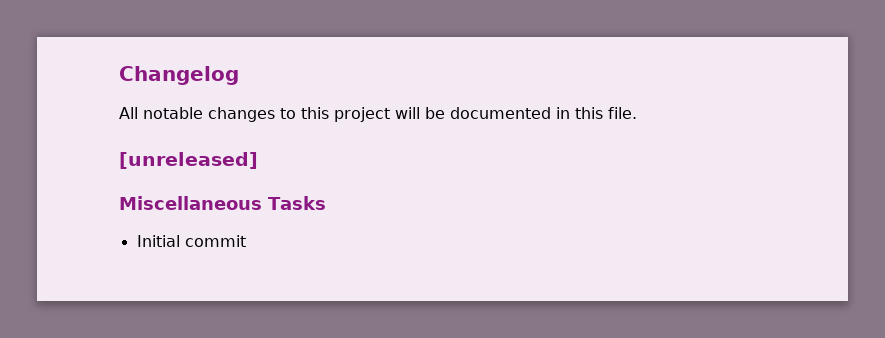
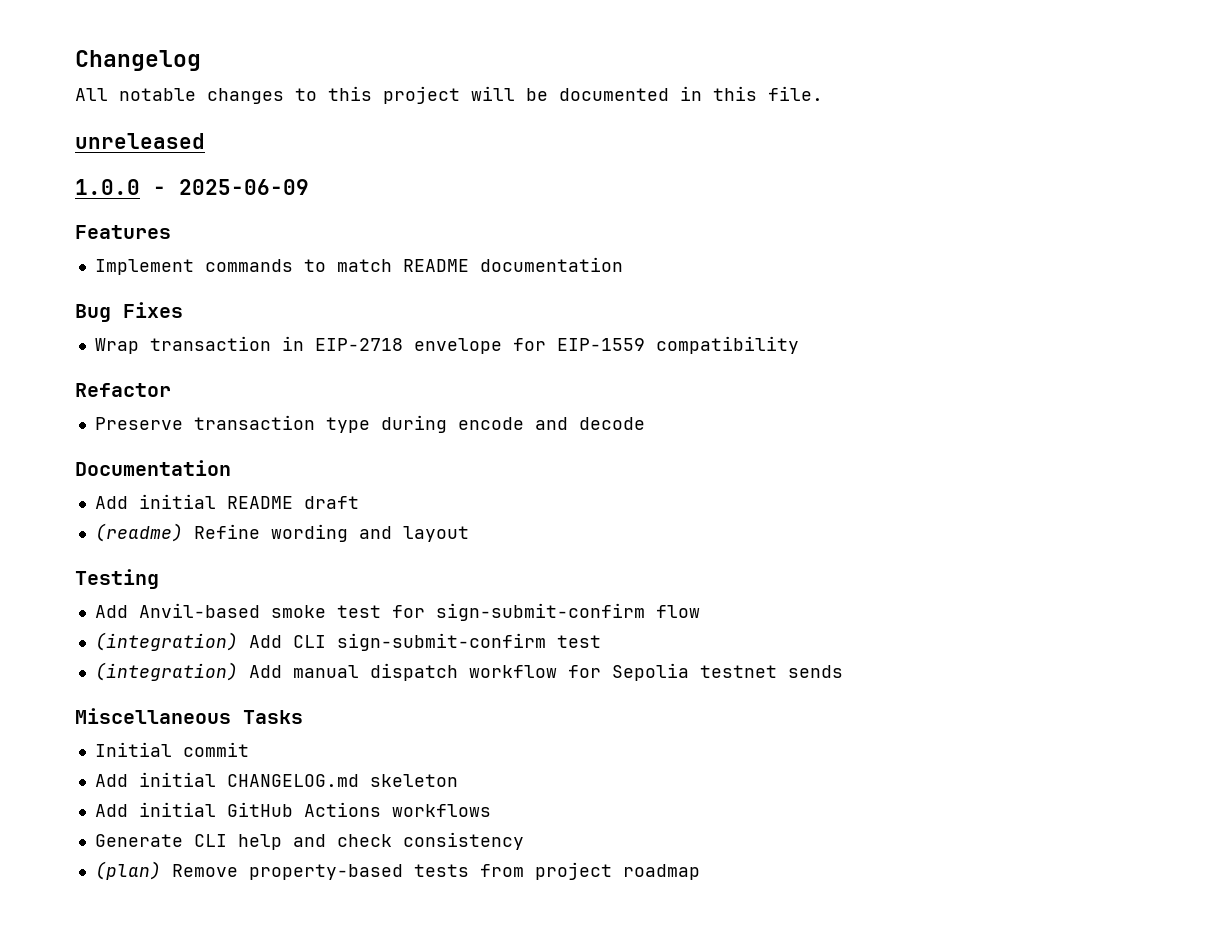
- [unreleased]
+ unreleased
+ 1.0.0 - 2025-06-09
+ Features
+ Implement commands to match README documentation
+ Bug Fixes
+ Wrap transaction in EIP-2718 envelope for EIP-1559 compatibility
+ Refactor
+ Preserve transaction type during encode and decode
+ Documentation
+ Add initial README draft
+ (readme) Refine wording and layout
+ Testing
+ Add Anvil-based smoke test for sign-submit-confirm flow
+ (integration) Add CLI sign-submit-confirm test
+ (integration) Add manual dispatch workflow for Sepolia testnet sends
  Miscellaneous Tasks
  Initial commit
+ Add initial CHANGELOG.md skeleton
+ Add initial GitHub Actions workflows
+ Generate CLI help and check consistency
+ (plan) Remove property-based tests from project roadmap

